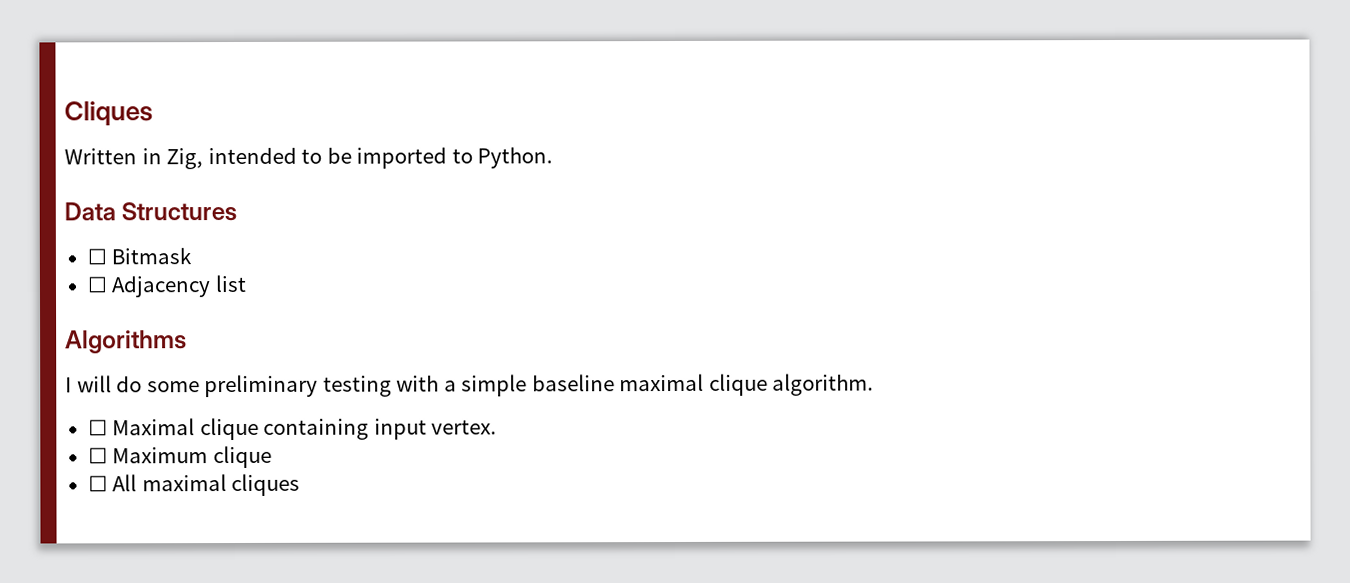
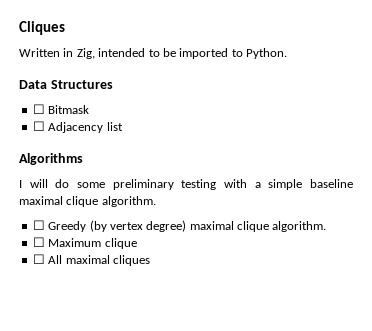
- ☐ Maximal clique containing input vertex.
+ ☐ Greedy (by vertex degree) maximal clique algorithm.

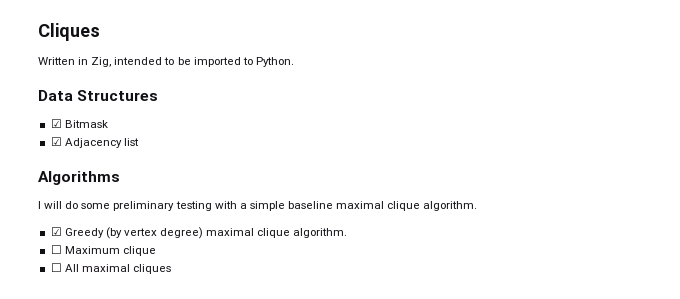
- ☐ Bitmask
+ ☑ Bitmask
- ☐ Adjacency list
+ ☑ Adjacency list
- ☐ Greedy (by vertex degree) maximal clique algorithm.
+ ☑ Greedy (by vertex degree) maximal clique algorithm.

